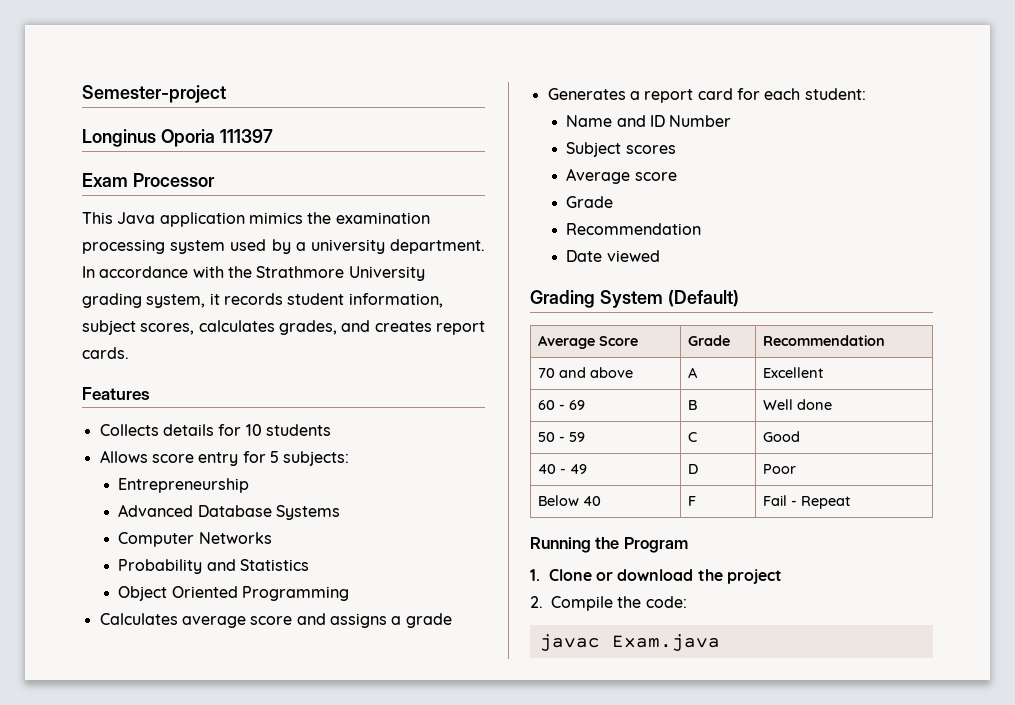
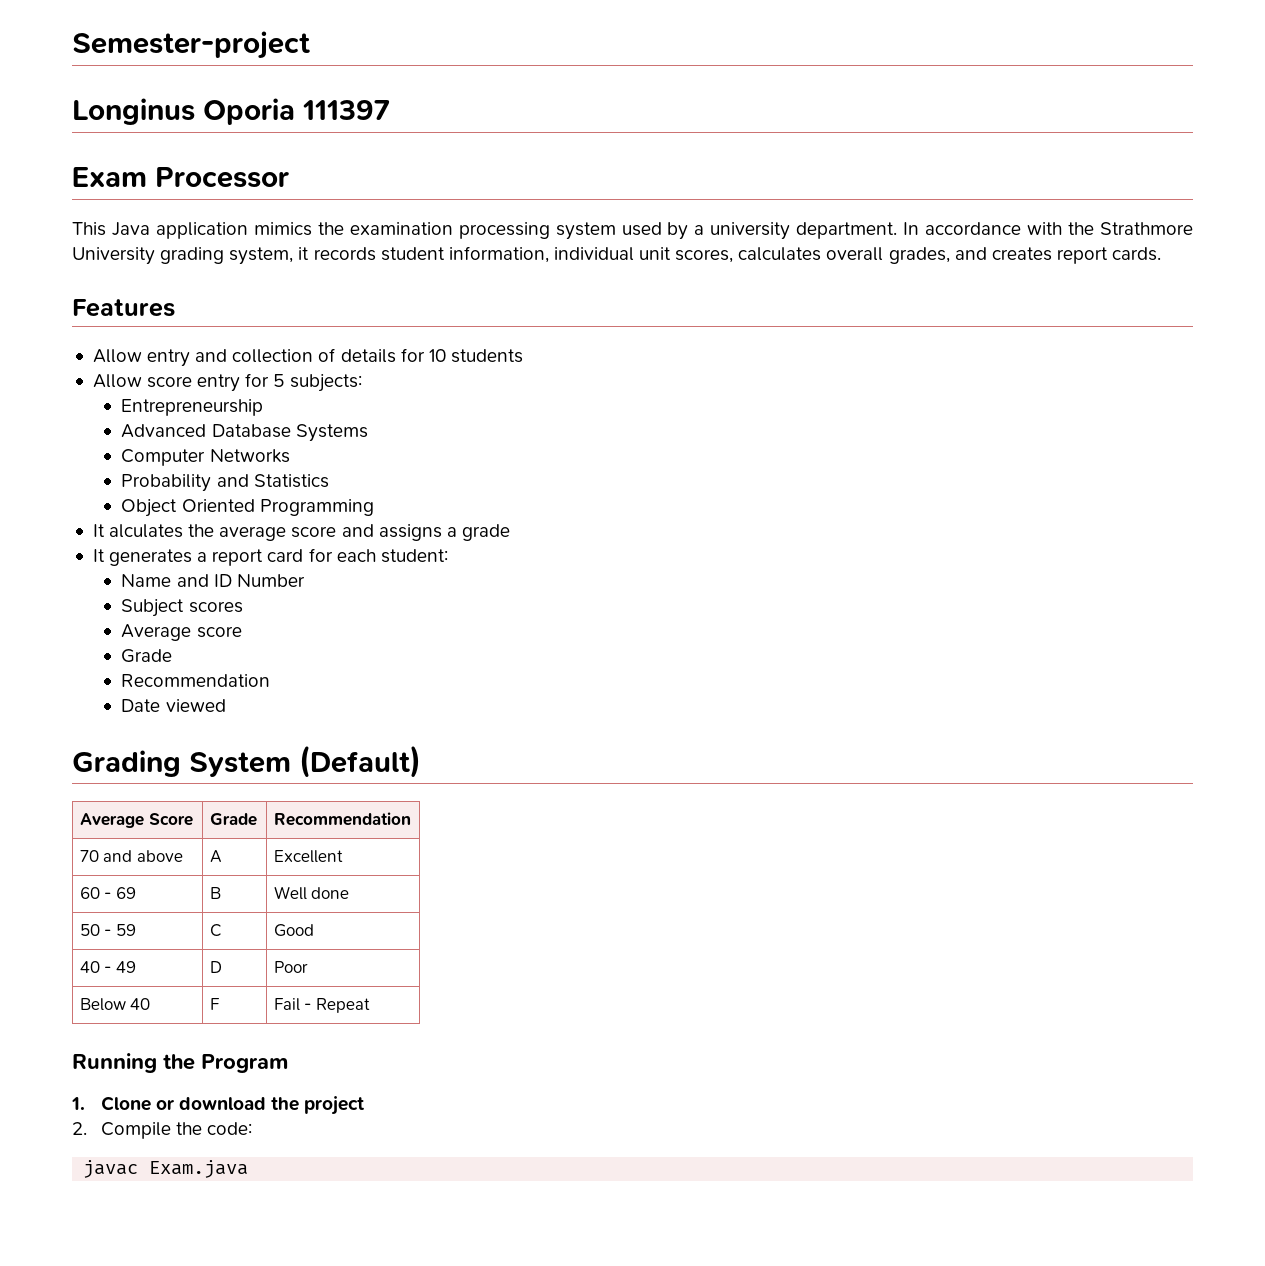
- In accordance with the Strathmore University grading system, it records student information, subject scores, calculates grades, and creates report cards.
+ In accordance with the Strathmore University grading system, it records student information, individual unit scores, calculates overall grades, and creates report cards.
- Collects details for 10 students
+ Allow entry and collection of details for 10 students
- Allows score entry for 5 subjects:
+ Allow score entry for 5 subjects:
- Calculates average score and assigns a grade
+ It alculates the average score and assigns a grade
- Generates a report card for each student:
+ It generates a report card for each student:

